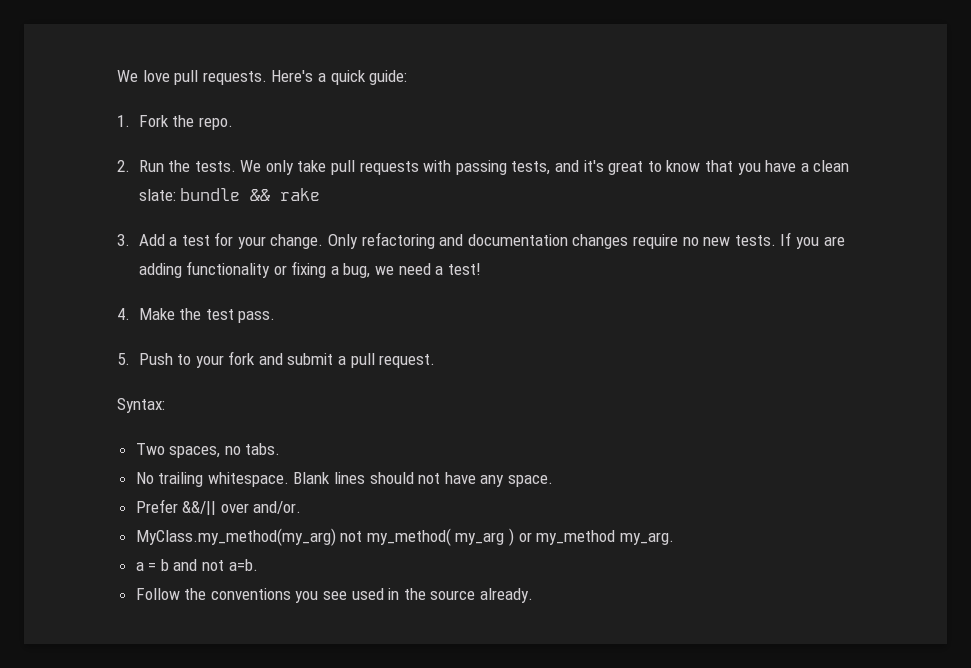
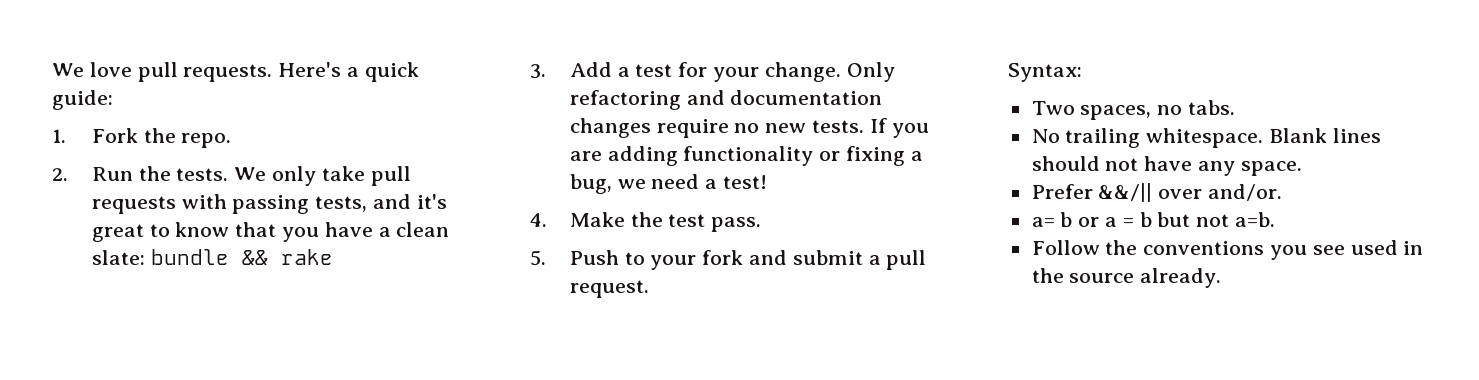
- MyClass.my_method(my_arg) not my_method( my_arg ) or my_method my_arg.
- a = b and not a=b.
+ a= b or a = b but not a=b.

